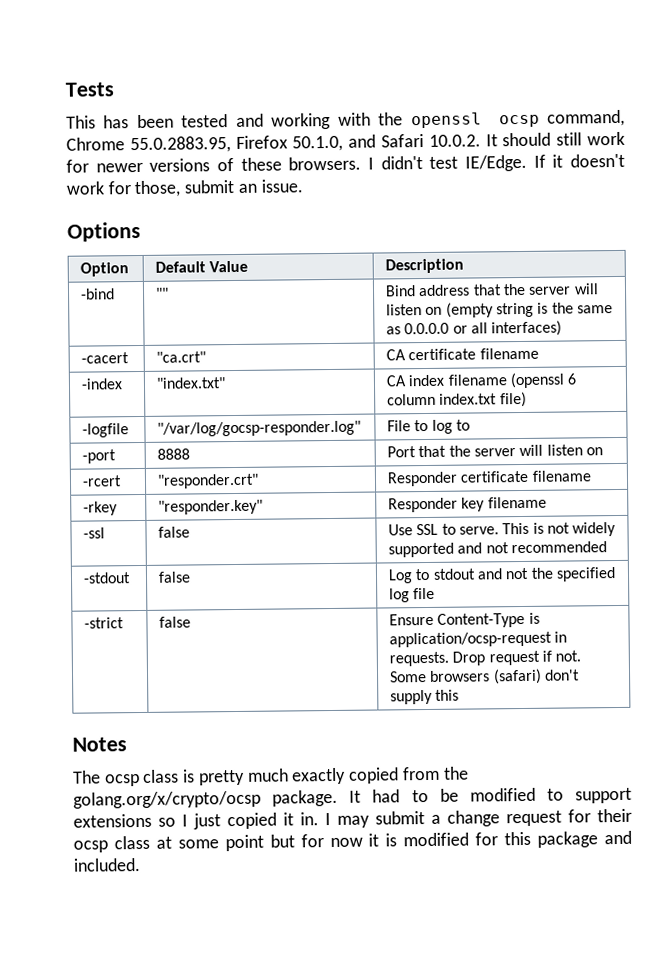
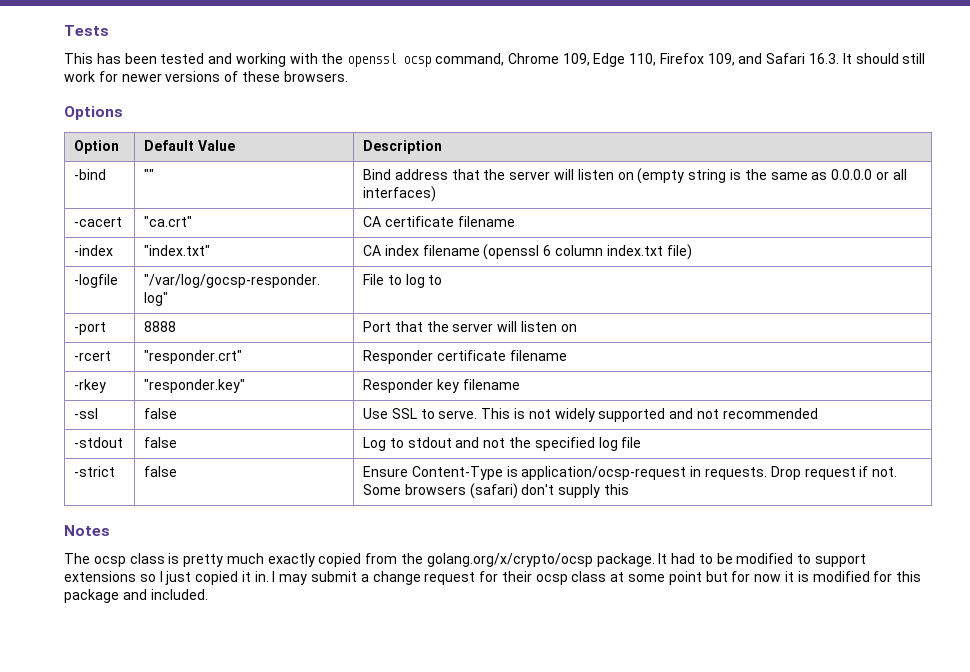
- This has been tested and working with the openssl ocsp command, Chrome 55.0.2883.95, Firefox 50.1.0, and Safari 10.0.2. It should still work for newer versions of these browsers. I didn't test IE/Edge. If it doesn't work for those, submit an issue.
+ This has been tested and working with the openssl ocsp command, Chrome 109, Edge 110, Firefox 109, and Safari 16.3. It should still work for newer versions of these browsers.

